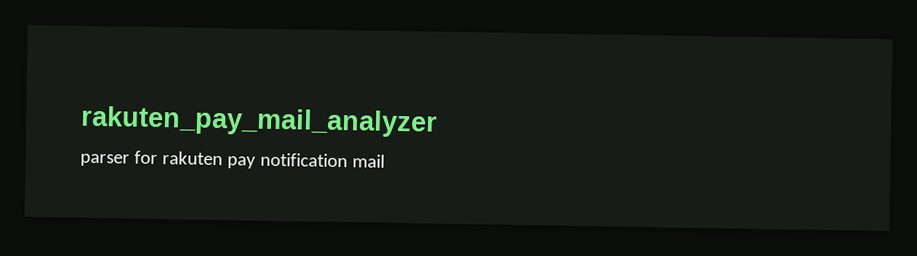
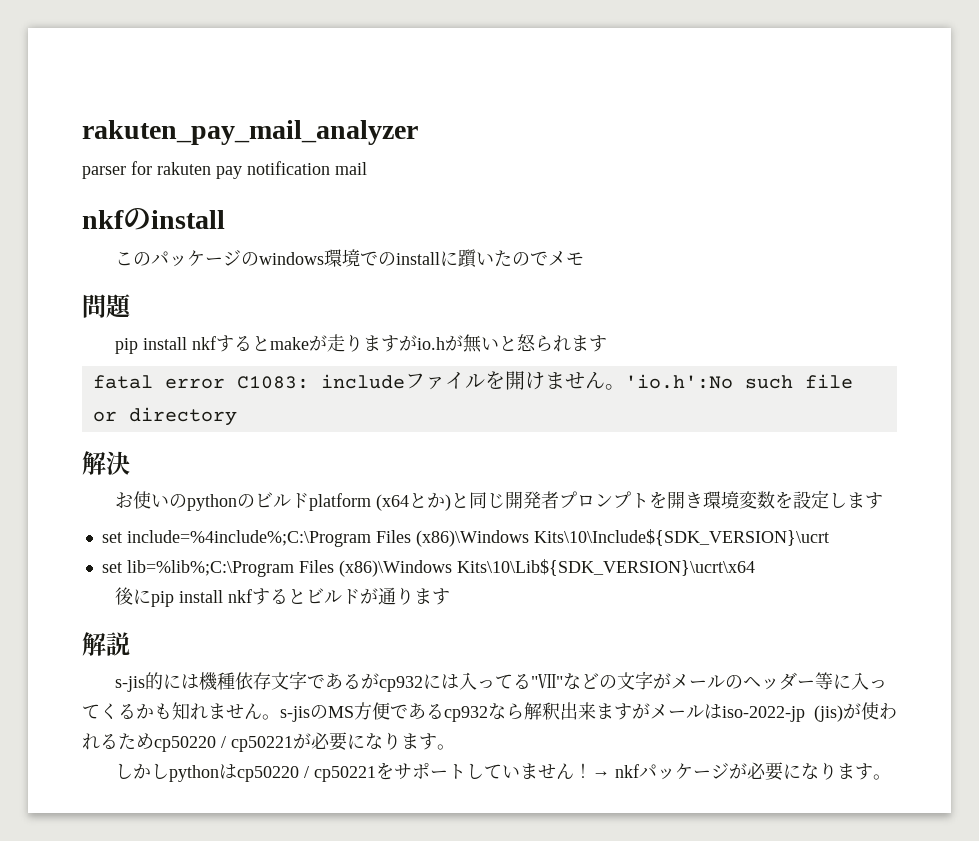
+ nkfのinstall
+ このパッケージのwindows環境でのinstallに躓いたのでメモ
+ 問題
+ pip install nkfするとmakeが走りますがio.hが無いと怒られます
+ fatal error C1083: includeファイルを開けません。'io.h':No such file or directory
+ 解決
+ お使いのpythonのビルドplatform (x64とか)と同じ開発者プロンプトを開き環境変数を設定します
+ set include=%4include%;C:\Program Files (x86)\Windows Kits\10\Include${SDK_VERSION}\ucrt
+ set lib=%lib%;C:\Program Files (x86)\Windows Kits\10\Lib${SDK_VERSION}\ucrt\x64
+ 後にpip install nkfするとビルドが通ります
+ 解説
+ s-jis的には機種依存文字であるがcp932には入ってる"Ⅶ"などの文字がメールのヘッダー等に入ってくるかも知れません。s-jisのMS方便であるcp932なら解釈出来ますがメールはiso-2022-jp (jis)が使われるためcp50220 / cp50221が必要になります。
+ しかしpythonはcp50220 / cp50221をサポートしていません！→ nkfパッケージが必要になります。

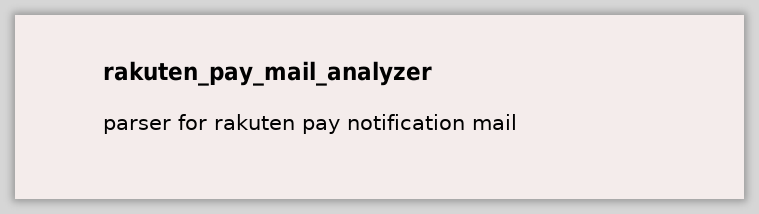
- nkfのinstall
- このパッケージのwindows環境でのinstallに躓いたのでメモ
- 問題
- pip install nkfするとmakeが走りますがio.hが無いと怒られます
- fatal error C1083: includeファイルを開けません。'io.h':No such file or directory
- 解決
- お使いのpythonのビルドplatform (x64とか)と同じ開発者プロンプトを開き環境変数を設定します
- set include=%4include%;C:\Program Files (x86)\Windows Kits\10\Include${SDK_VERSION}\ucrt
- set lib=%lib%;C:\Program Files (x86)\Windows Kits\10\Lib${SDK_VERSION}\ucrt\x64
- 後にpip install nkfするとビルドが通ります
- 解説
- s-jis的には機種依存文字であるがcp932には入ってる"Ⅶ"などの文字がメールのヘッダー等に入ってくるかも知れません。s-jisのMS方便であるcp932なら解釈出来ますがメールはiso-2022-jp (jis)が使われるためcp50220 / cp50221が必要になります。
- しかしpythonはcp50220 / cp50221をサポートしていません！→ nkfパッケージが必要になります。

